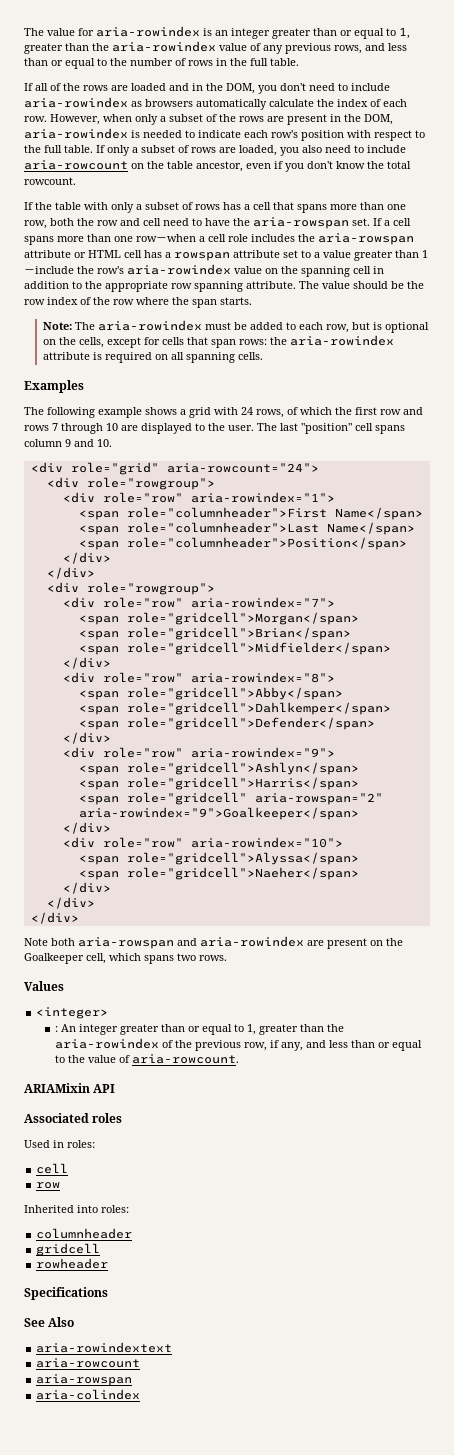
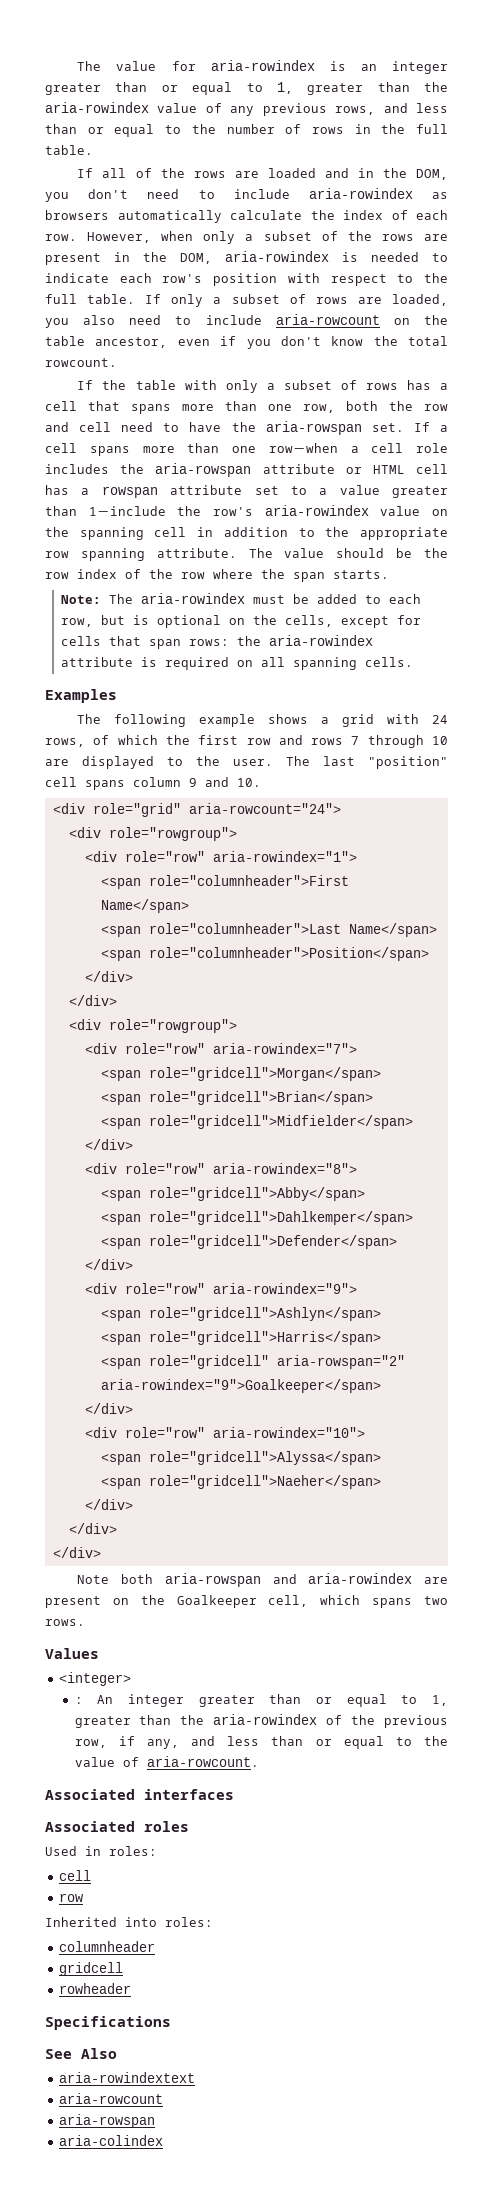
- ARIAMixin API
+ Associated interfaces

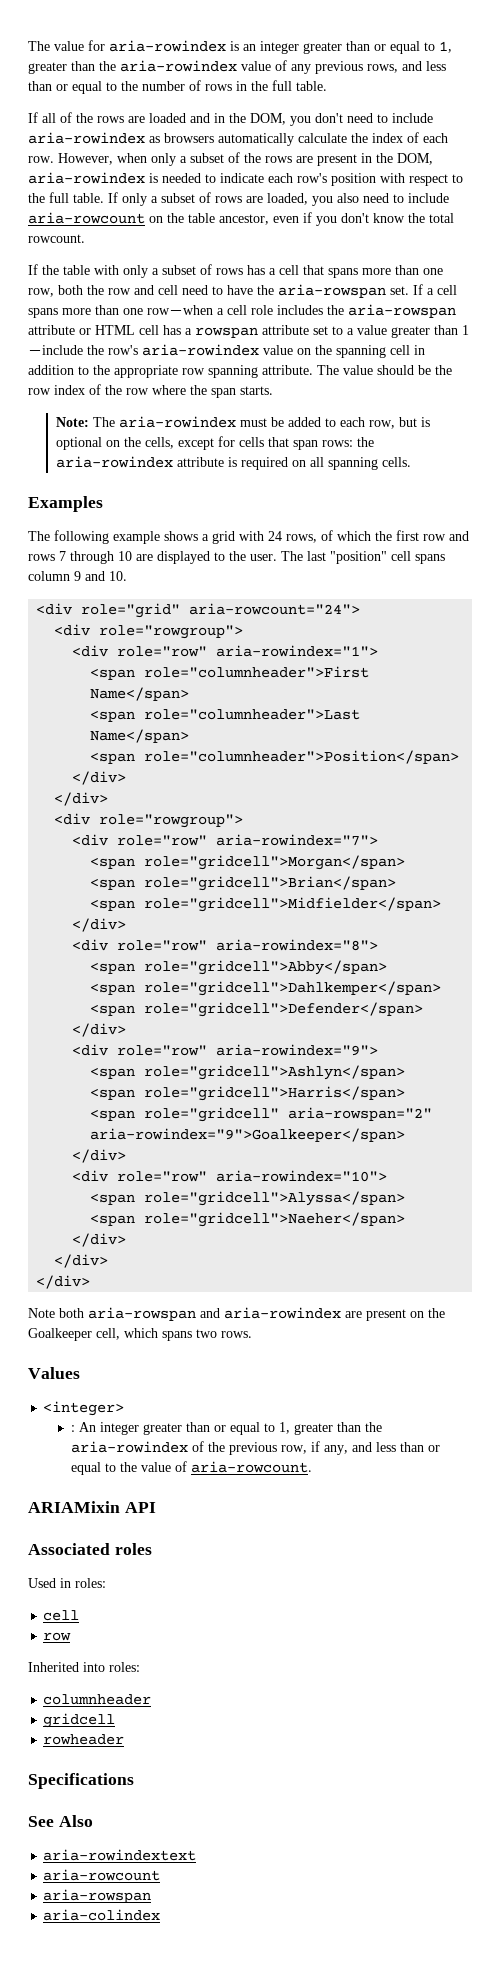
- Associated interfaces
+ ARIAMixin API

